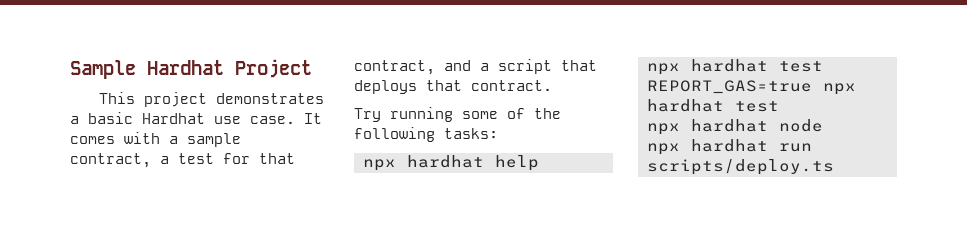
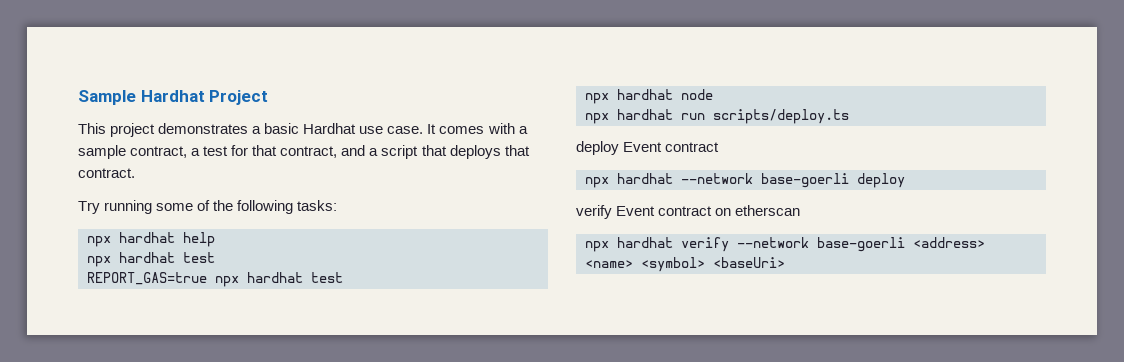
+ deploy Event contract
+ npx hardhat --network base-goerli deploy
+ verify Event contract on etherscan
+ npx hardhat verify --network base-goerli <address> <name> <symbol> <baseUri>

